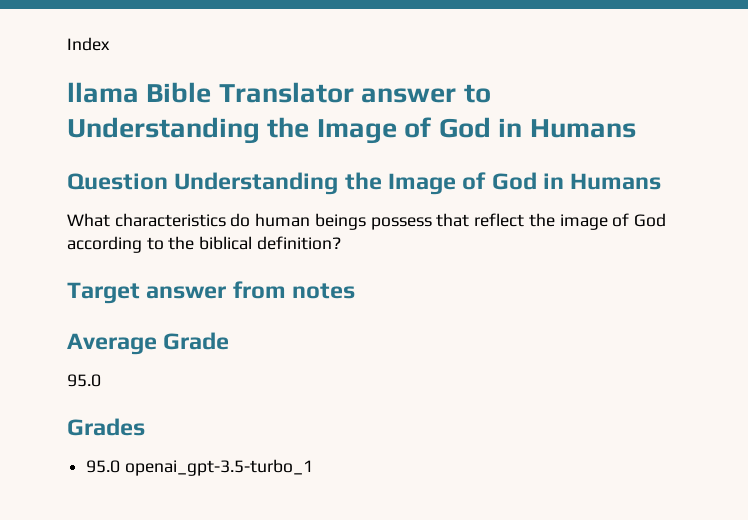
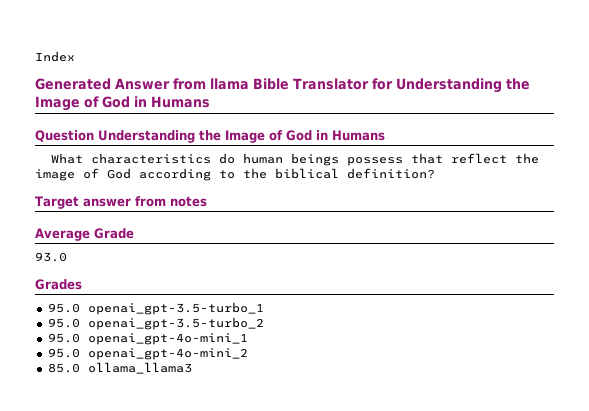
- llama Bible Translator answer to Understanding the Image of God in Humans
+ Generated Answer from llama Bible Translator for Understanding the Image of God in Humans
  Average Grade
- 95.0
+ 93.0
+ 95.0 openai_gpt-3.5-turbo_2
+ 95.0 openai_gpt-4o-mini_1
+ 95.0 openai_gpt-4o-mini_2
+ 85.0 ollama_llama3

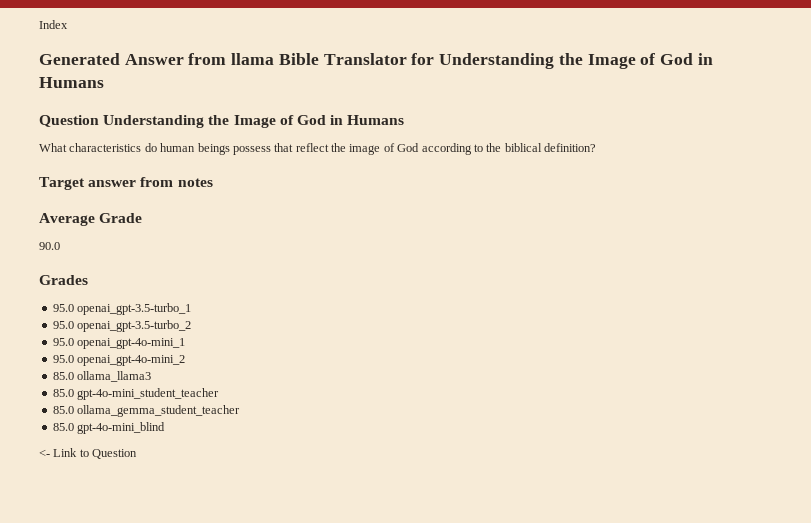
- 93.0
+ 90.0
+ 85.0 gpt-4o-mini_student_teacher
+ 85.0 ollama_gemma_student_teacher
+ 85.0 gpt-4o-mini_blind
+ <- Link to Question

